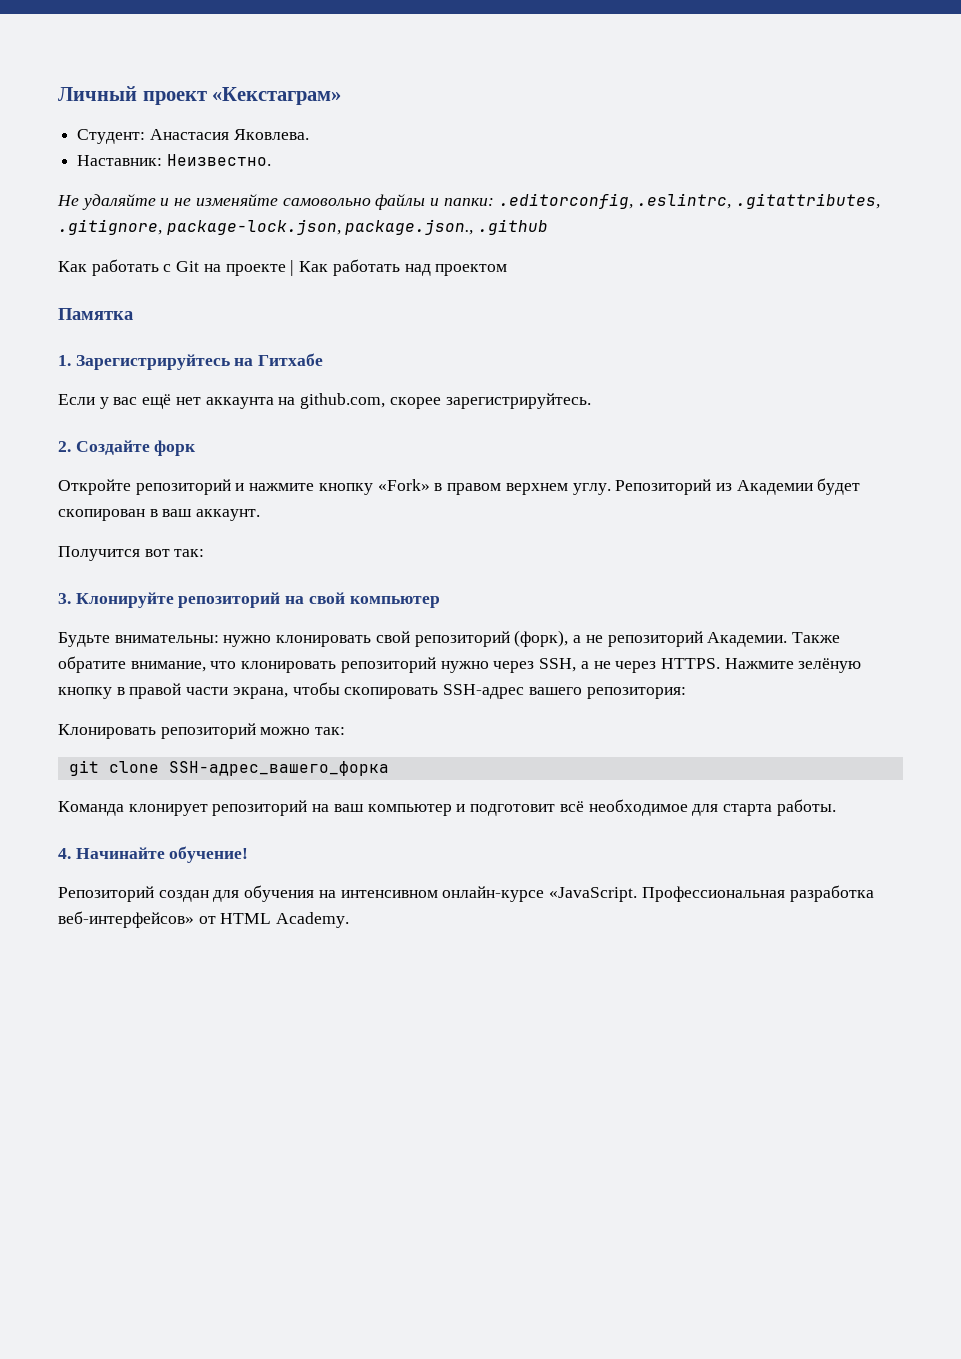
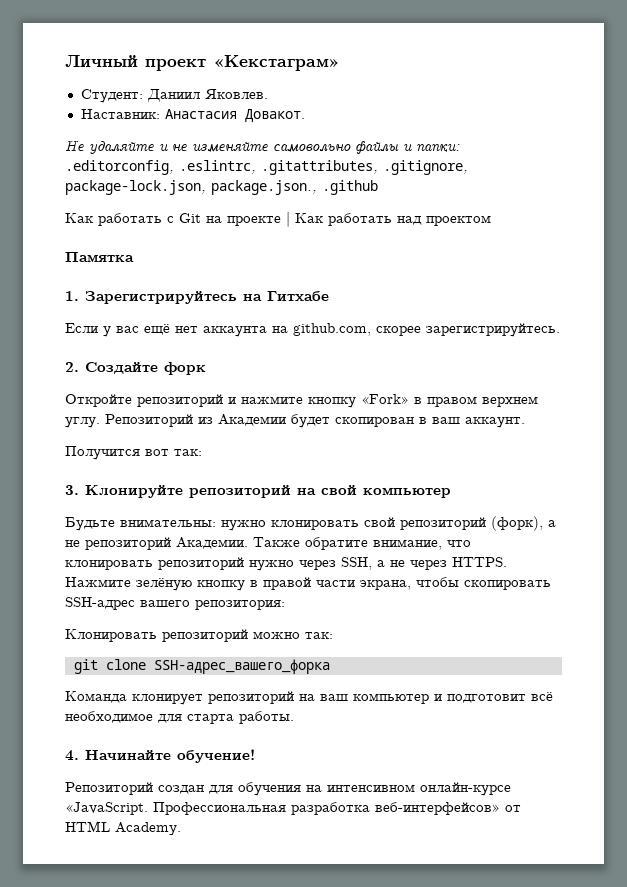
- Студент: Анастасия Яковлева.
+ Студент: Даниил Яковлев.
- Наставник: Неизвестно.
+ Наставник: Анастасия Довакот.

